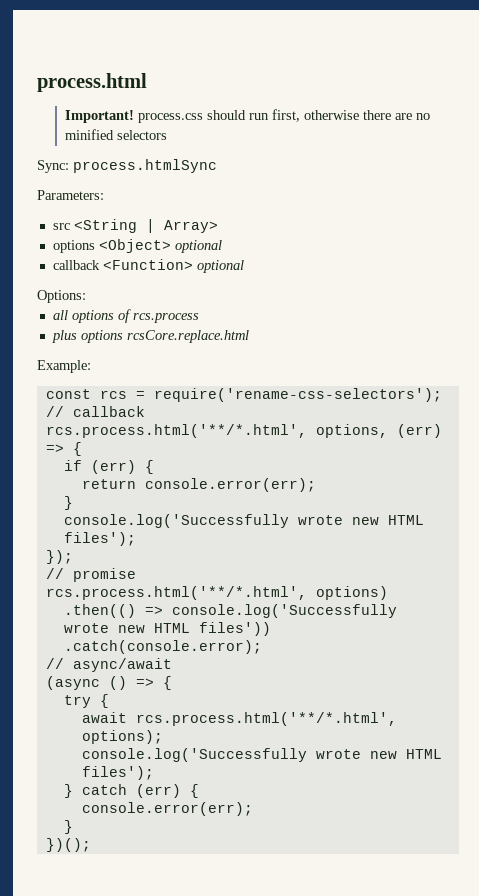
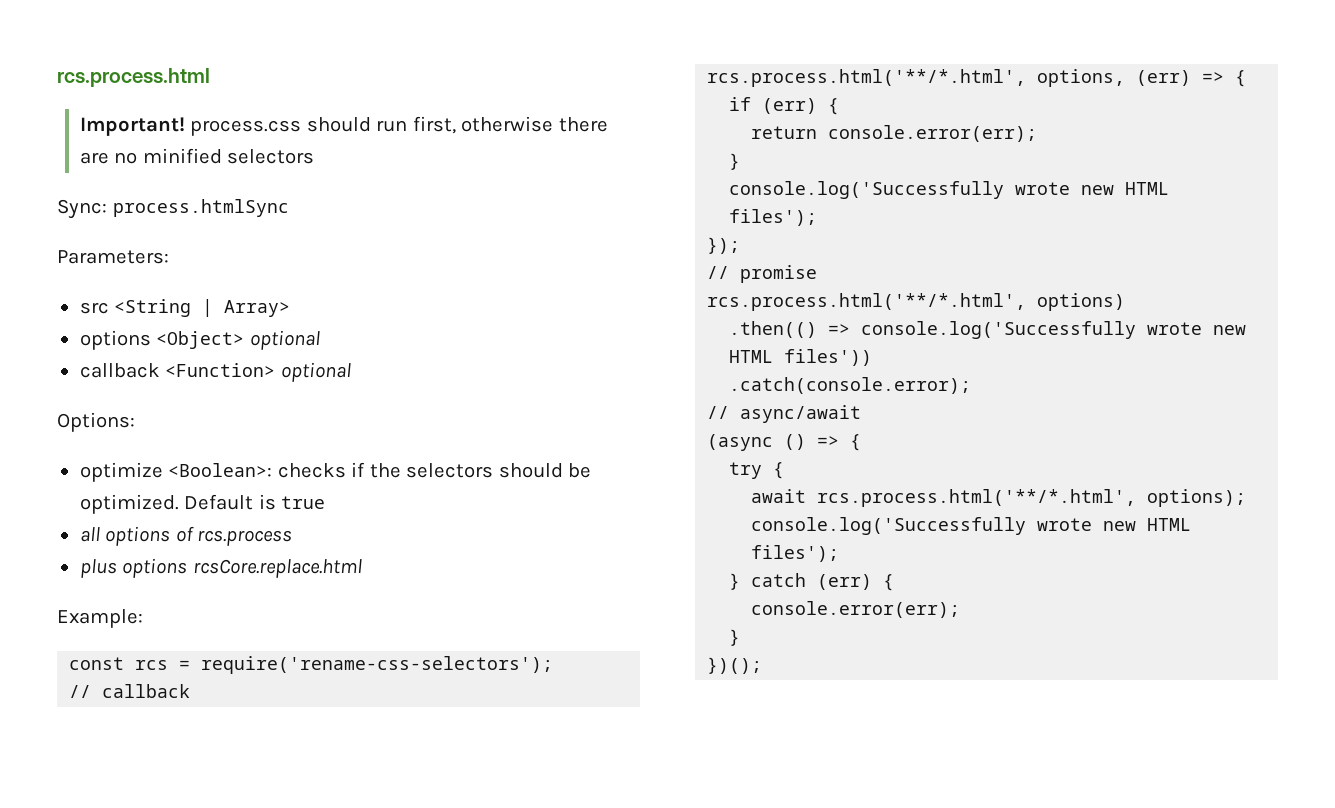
- process.html
+ rcs.process.html
+ optimize <Boolean>: checks if the selectors should be optimized. Default is true

